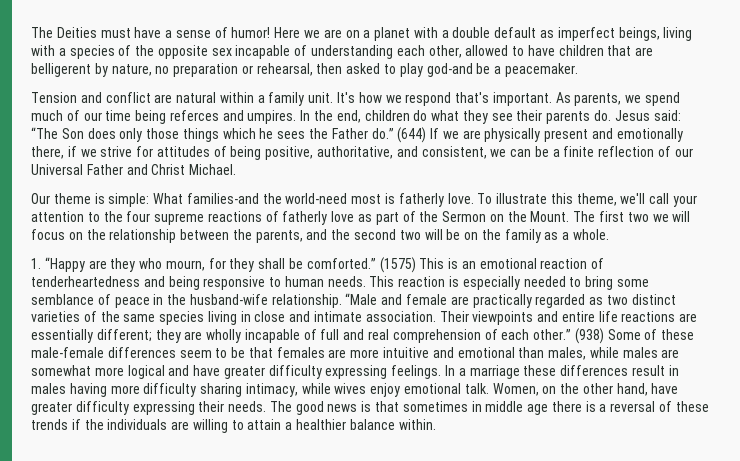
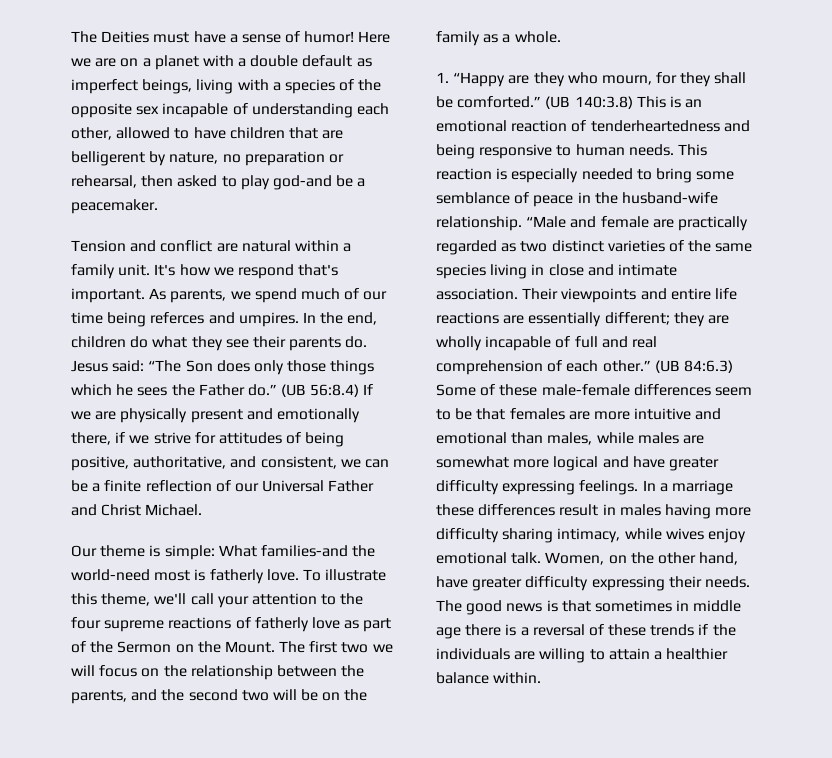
- (644) If we are physically present and emotionally there, if we strive for attitudes of being positive, authoritative, and consistent, we can be a finite reflection of our Universal Father and Christ Michael.
+ (UB 56:8.4) If we are physically present and emotionally there, if we strive for attitudes of being positive, authoritative, and consistent, we can be a finite reflection of our Universal Father and Christ Michael.
- (1575) This is an emotional reaction of tenderheartedness and being responsive to human needs.
+ (UB 140:3.8) This is an emotional reaction of tenderheartedness and being responsive to human needs.
- (938) Some of these male-female differences seem to be that females are more intuitive and emotional than males, while males are somewhat more logical and have greater difficulty expressing feelings.
+ (UB 84:6.3) Some of these male-female differences seem to be that females are more intuitive and emotional than males, while males are somewhat more logical and have greater difficulty expressing feelings.

